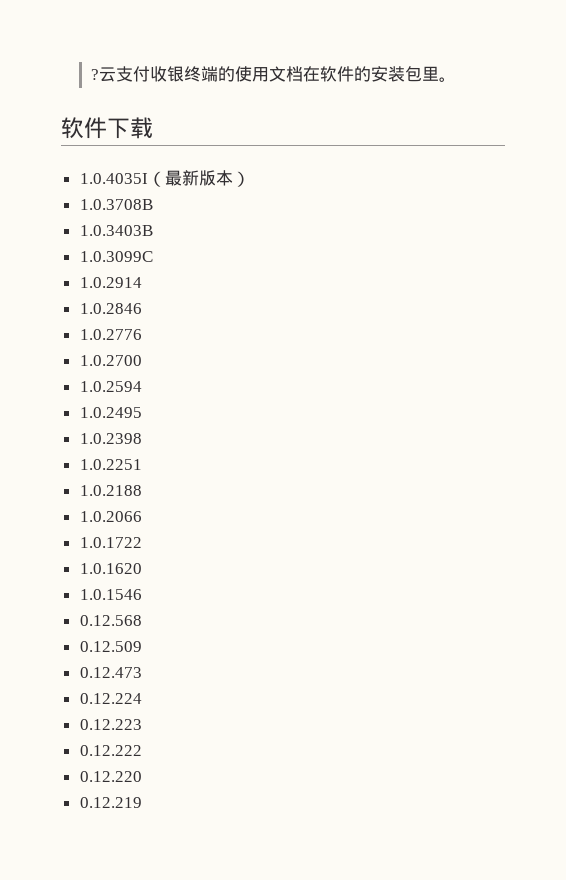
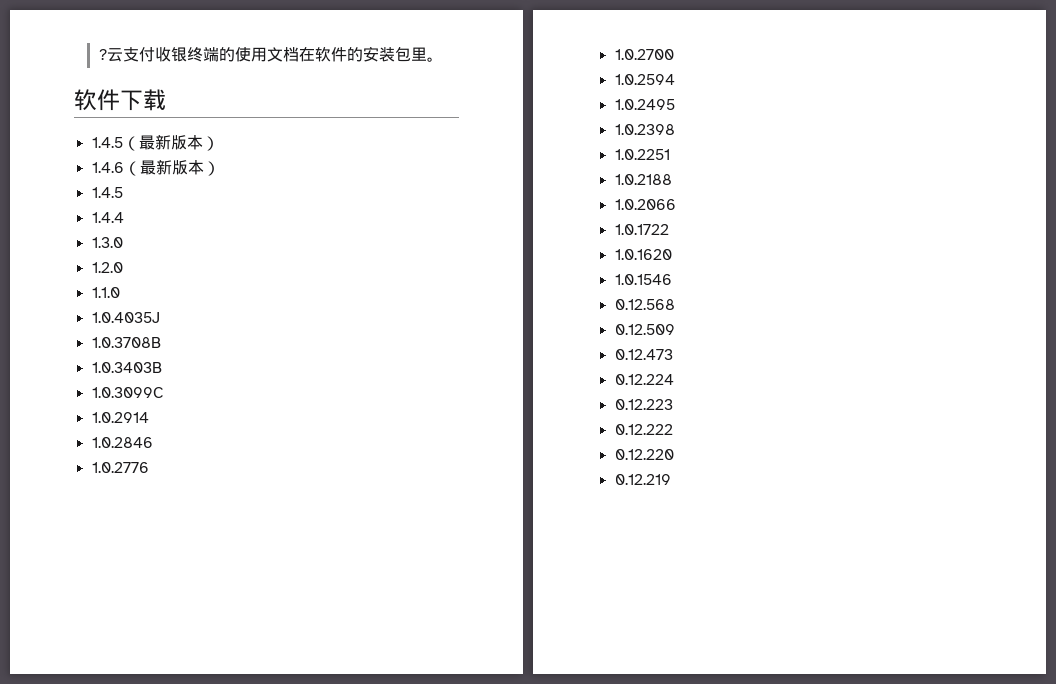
- 1.0.4035I（最新版本）
+ 1.4.5（最新版本）
+ 1.4.6（最新版本）
+ 1.4.5
+ 1.4.4
+ 1.3.0
+ 1.2.0
+ 1.1.0
+ 1.0.4035J

